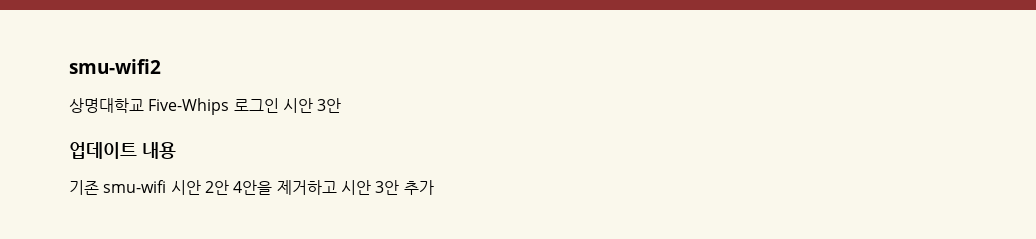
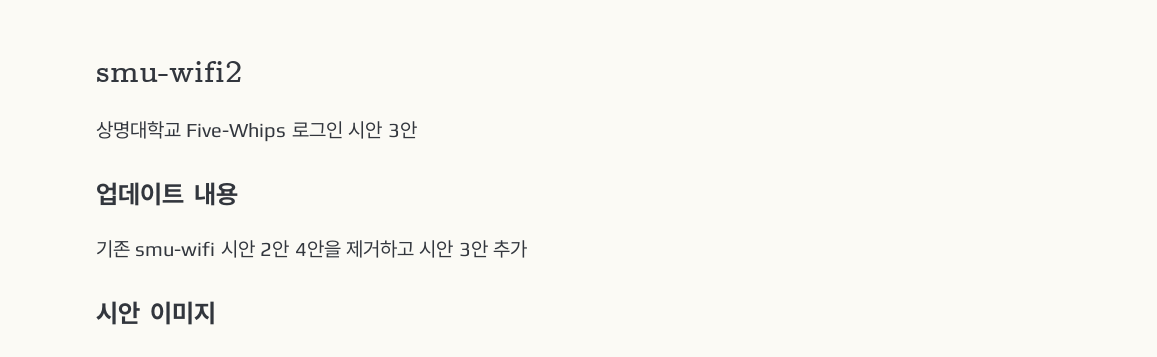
+ 시안 이미지

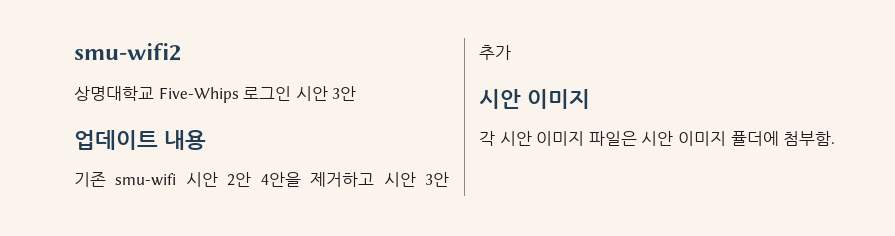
+ 각 시안 이미지 파일은 시안 이미지 퓰더에 첨부함.

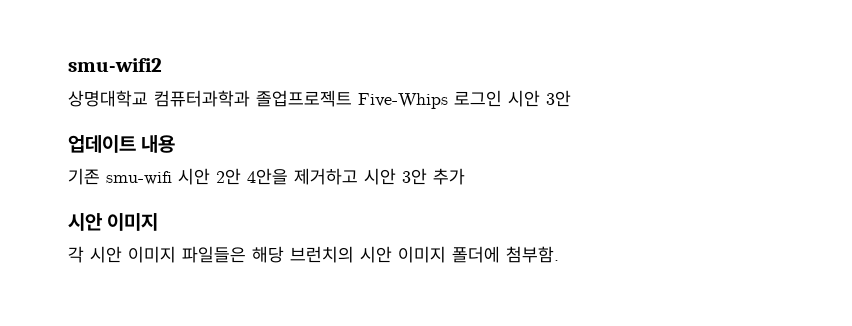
- 상명대학교 Five-Whips 로그인 시안 3안
+ 상명대학교 컴퓨터과학과 졸업프로젝트 Five-Whips 로그인 시안 3안
- 각 시안 이미지 파일은 시안 이미지 퓰더에 첨부함.
+ 각 시안 이미지 파일들은 해당 브런치의 시안 이미지 폴더에 첨부함.

